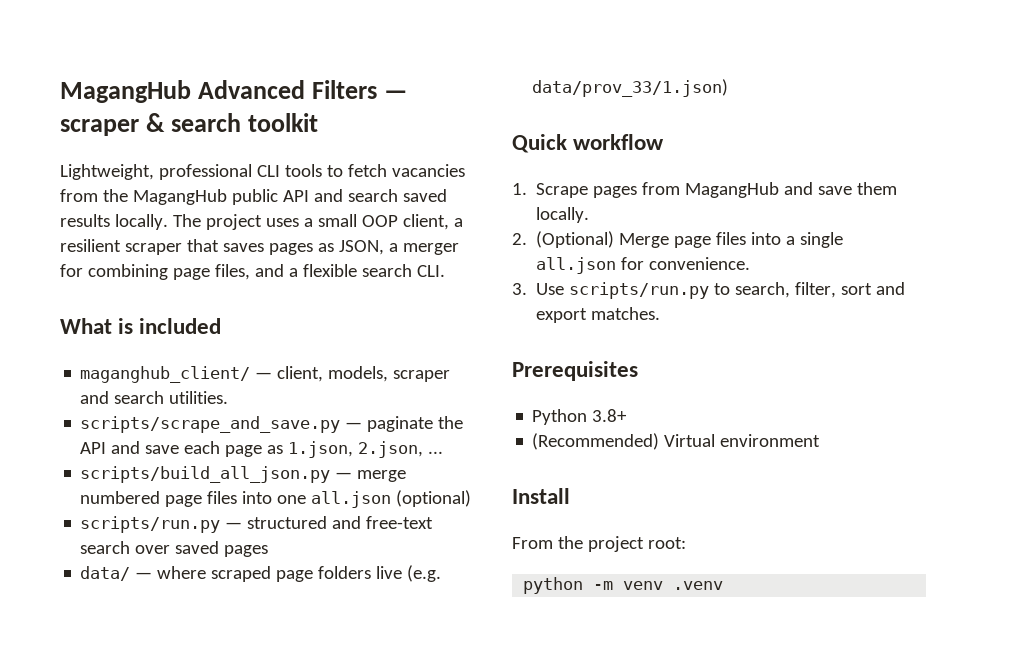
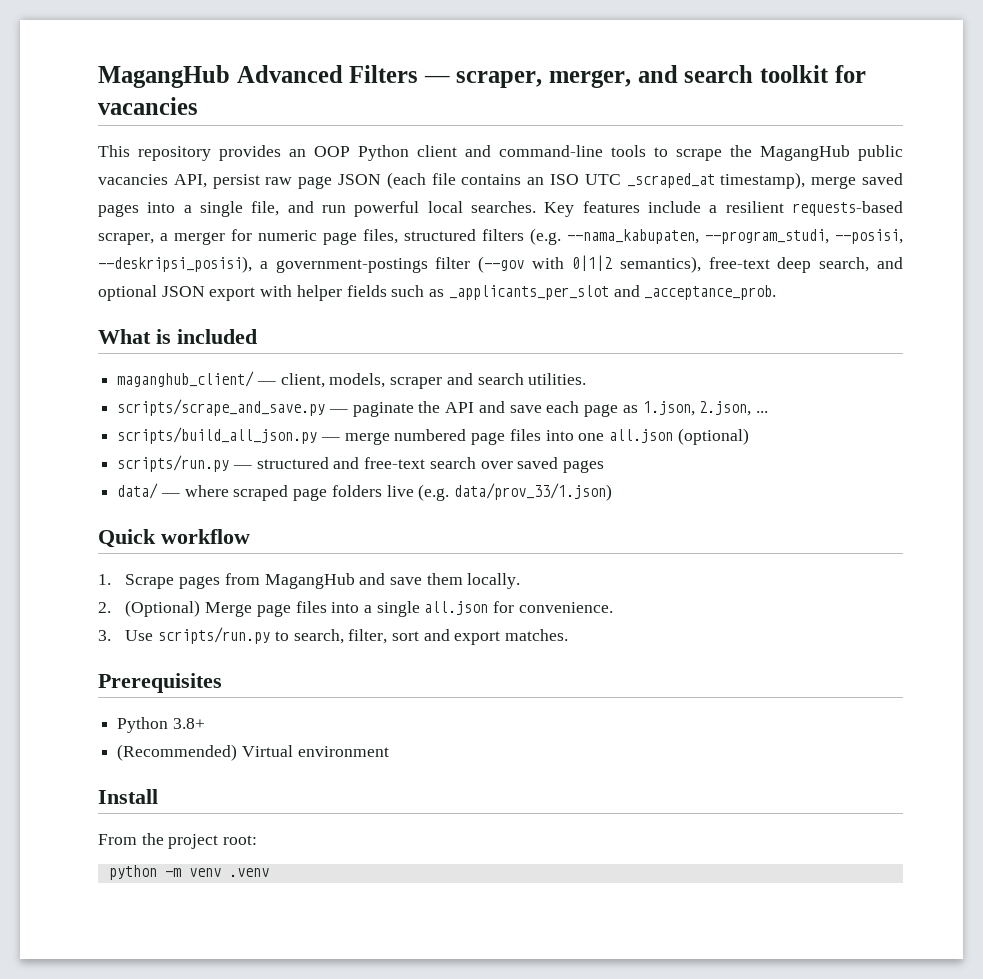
- MagangHub Advanced Filters — scraper & search toolkit
- Lightweight, professional CLI tools to fetch vacancies from the MagangHub public API and search saved results locally. The project uses a small OOP client, a resilient scraper that saves pages as JSON, a merger for combining page files, and a flexible search CLI.
+ MagangHub Advanced Filters — scraper, merger, and search toolkit for vacancies
+ This repository provides an OOP Python client and command-line tools to scrape the MagangHub public vacancies API, persist raw page JSON (each file contains an ISO UTC _scraped_at timestamp), merge saved pages into a single file, and run powerful local searches. Key features include a resilient requests-based scraper, a merger for numeric page files, structured filters (e.g. --nama_kabupaten, --program_studi, --posisi, --deskripsi_posisi), a government-postings filter (--gov with 0|1|2 semantics), free-text deep search, and optional JSON export with helper fields such as _applicants_per_slot and _acceptance_prob.

